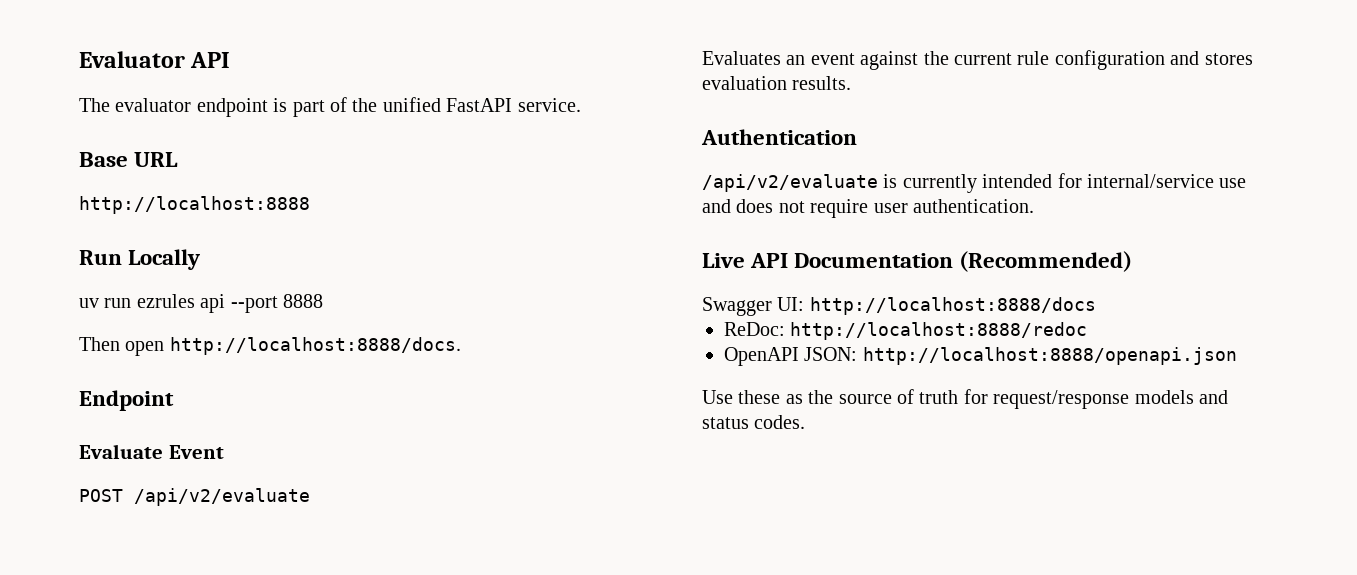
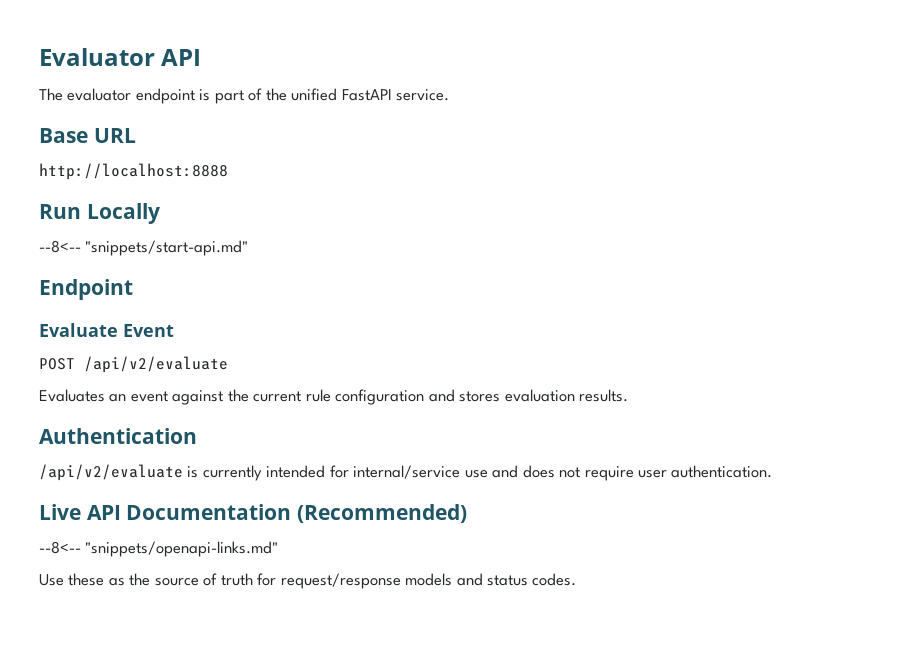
- uv run ezrules api --port 8888
- Then open http://localhost:8888/docs.
+ --8<-- "snippets/start-api.md"
- Swagger UI: http://localhost:8888/docs
- ReDoc: http://localhost:8888/redoc
- OpenAPI JSON: http://localhost:8888/openapi.json
+ --8<-- "snippets/openapi-links.md"

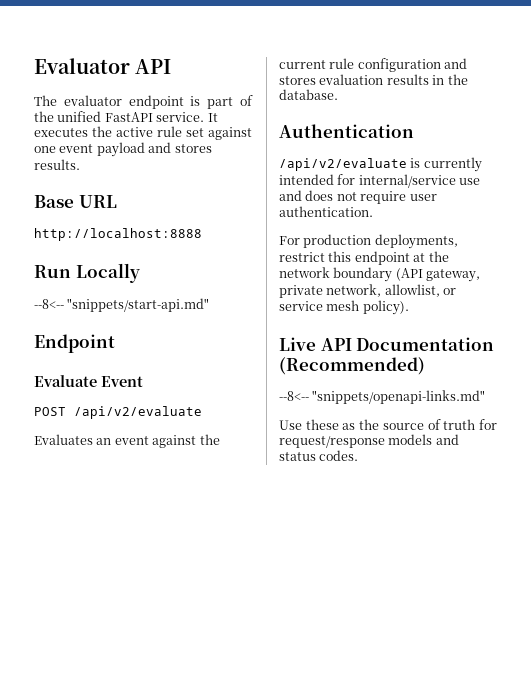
+ It executes the active rule set against one event payload and stores results.
- Evaluates an event against the current rule configuration and stores evaluation results.
+ Evaluates an event against the current rule configuration and stores evaluation results in the database.
+ For production deployments, restrict this endpoint at the network boundary (API gateway, private network, allowlist, or service mesh policy).

